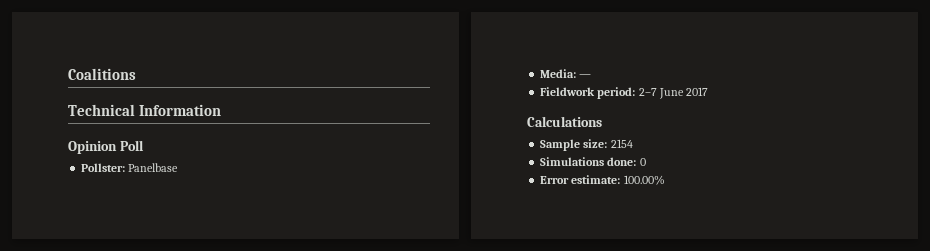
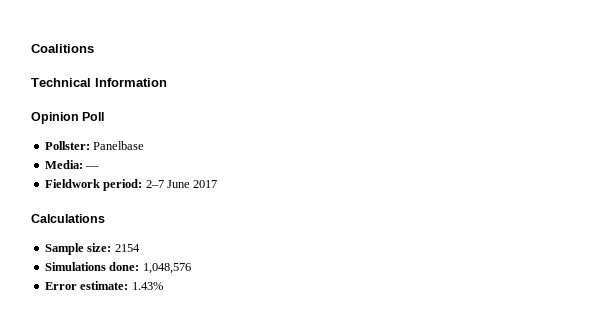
- Simulations done: 0
+ Simulations done: 1,048,576
- Error estimate: 100.00%
+ Error estimate: 1.43%

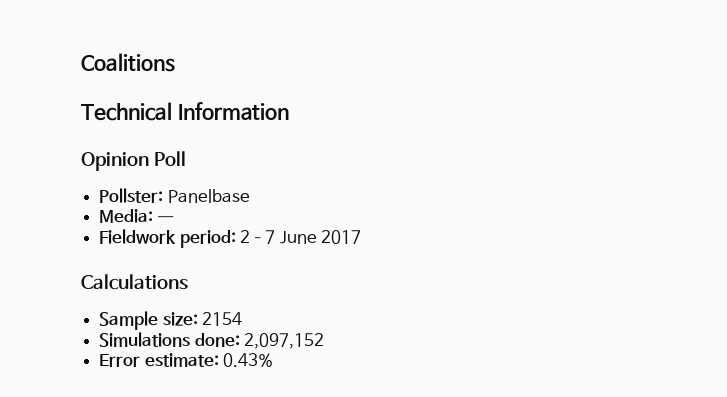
- Simulations done: 1,048,576
+ Simulations done: 2,097,152
- Error estimate: 1.43%
+ Error estimate: 0.43%

